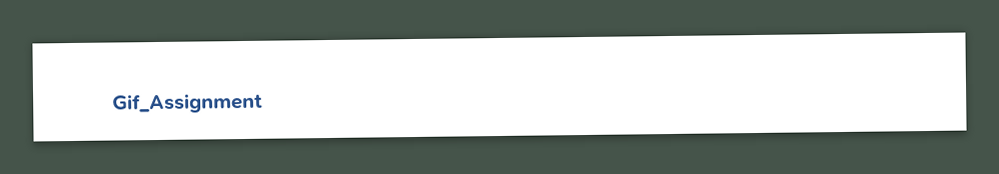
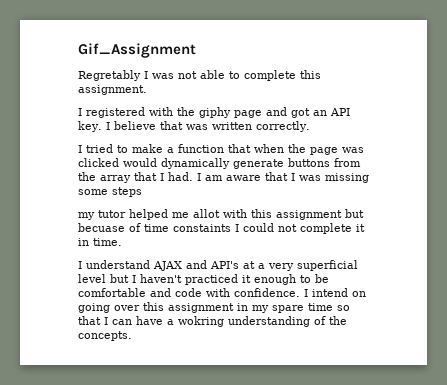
+ Regretably I was not able to complete this assignment.
+ I registered with the giphy page and got an API key. I believe that was written correctly.
+ I tried to make a function that when the page was clicked would dynamically generate buttons from the array that I had. I am aware that I was missing some steps
+ my tutor helped me allot with this assignment but becuase of time constaints I could not complete it in time.
+ I understand AJAX and API's at a very superficial level but I haven't practiced it enough to be comfortable and code with confidence. I intend on going over this assignment in my spare time so that I can have a wokring understanding of the concepts.

